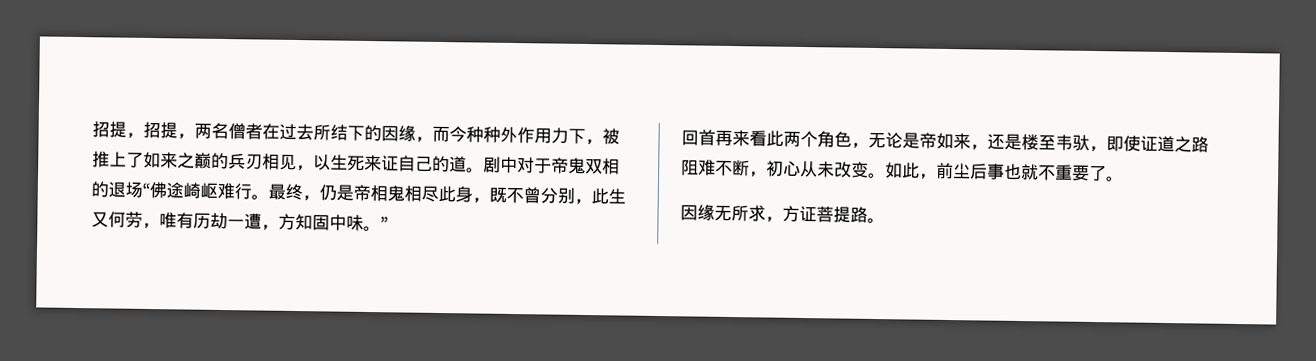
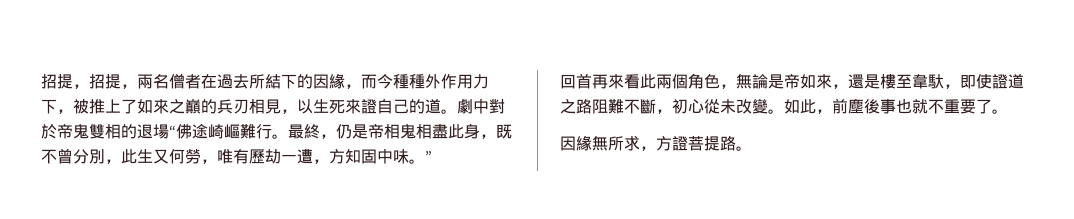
- 招提，招提，两名僧者在过去所结下的因缘，而今种种外作用力下，被推上了如来之巅的兵刃相见，以生死来证自己的道。
+ 招提，招提，兩名僧者在過去所結下的因緣，而今種種外作用力下，被推上了如來之巔的兵刃相見，以生死來證自己的道。
- 剧中对于帝鬼双相的退场“佛途崎岖难行。最终，仍是帝相鬼相尽此身，既不曾分别，此生又何劳，唯有历劫一遭，方知固中味。”
+ 劇中對於帝鬼雙相的退場“佛途崎嶇難行。最終，仍是帝相鬼相盡此身，既不曾分別，此生又何勞，唯有歷劫一遭，方知固中味。”
- 回首再来看此两个角色，无论是帝如来，还是楼至韦驮，即使证道之路阻难不断，初心从未改变。
+ 回首再來看此兩個角色，無論是帝如來，還是樓至韋馱，即使證道之路阻難不斷，初心從未改變。
- 如此，前尘后事也就不重要了。
+ 如此，前塵後事也就不重要了。
- 因缘无所求，方证菩提路。
+ 因緣無所求，方證菩提路。

